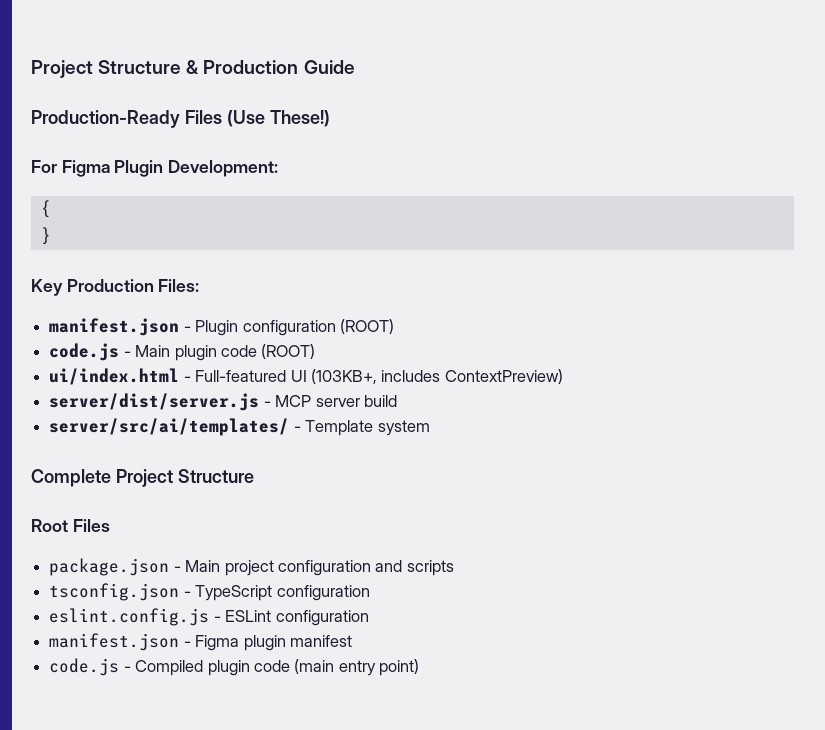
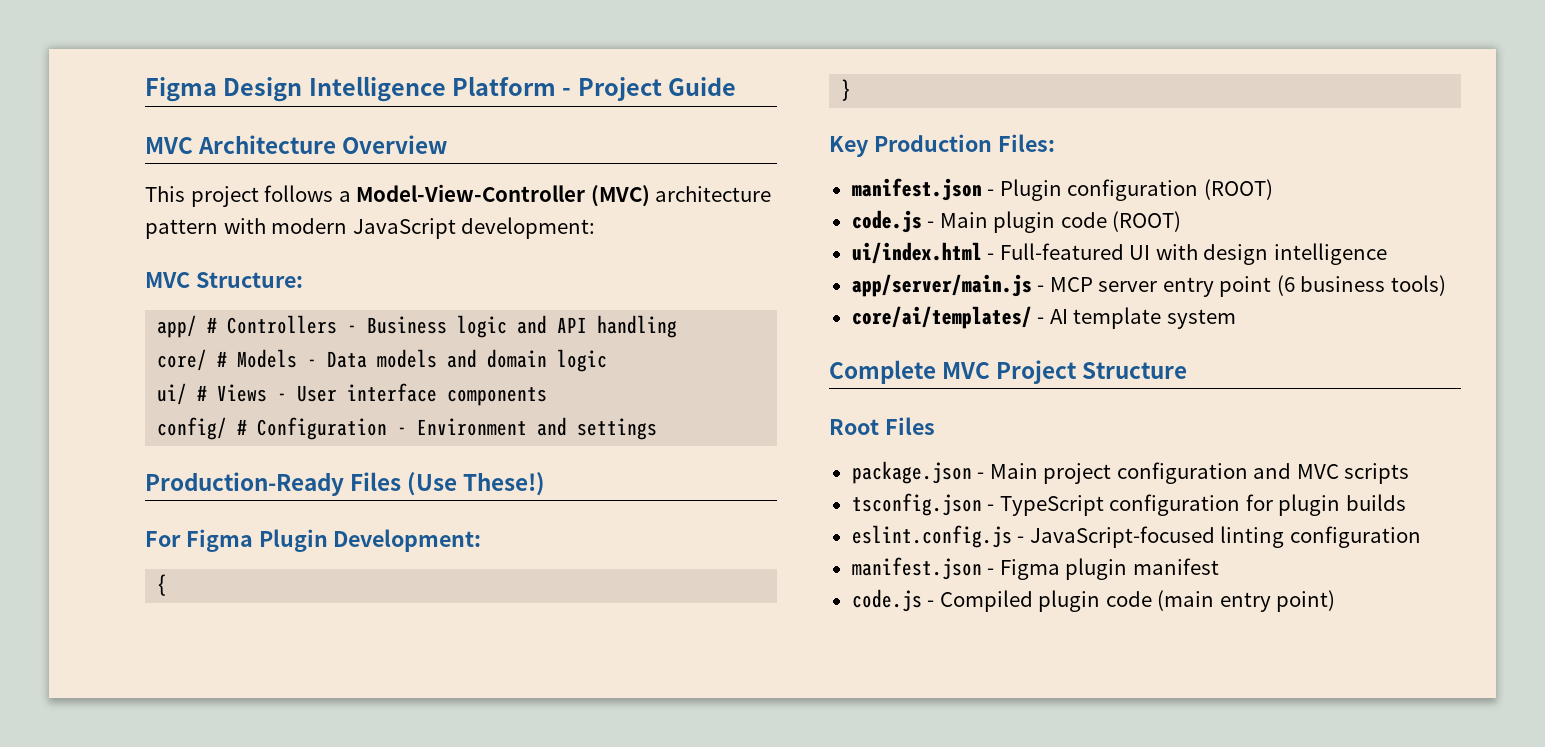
- Project Structure & Production Guide
+ Figma Design Intelligence Platform - Project Guide
+ MVC Architecture Overview
+ This project follows a Model-View-Controller (MVC) architecture pattern with modern JavaScript development:
+ MVC Structure:
+ app/ # Controllers - Business logic and API handling
+ core/ # Models - Data models and domain logic
+ ui/ # Views - User interface components
+ config/ # Configuration - Environment and settings
- ui/index.html - Full-featured UI (103KB+, includes ContextPreview)
- server/dist/server.js - MCP server build
- server/src/ai/templates/ - Template system
+ ui/index.html - Full-featured UI with design intelligence
+ app/server/main.js - MCP server entry point (6 business tools)
+ core/ai/templates/ - AI template system
- Complete Project Structure
+ Complete MVC Project Structure
- package.json - Main project configuration and scripts
+ package.json - Main project configuration and MVC scripts
- tsconfig.json - TypeScript configuration
+ tsconfig.json - TypeScript configuration for plugin builds
- eslint.config.js - ESLint configuration
+ eslint.config.js - JavaScript-focused linting configuration

